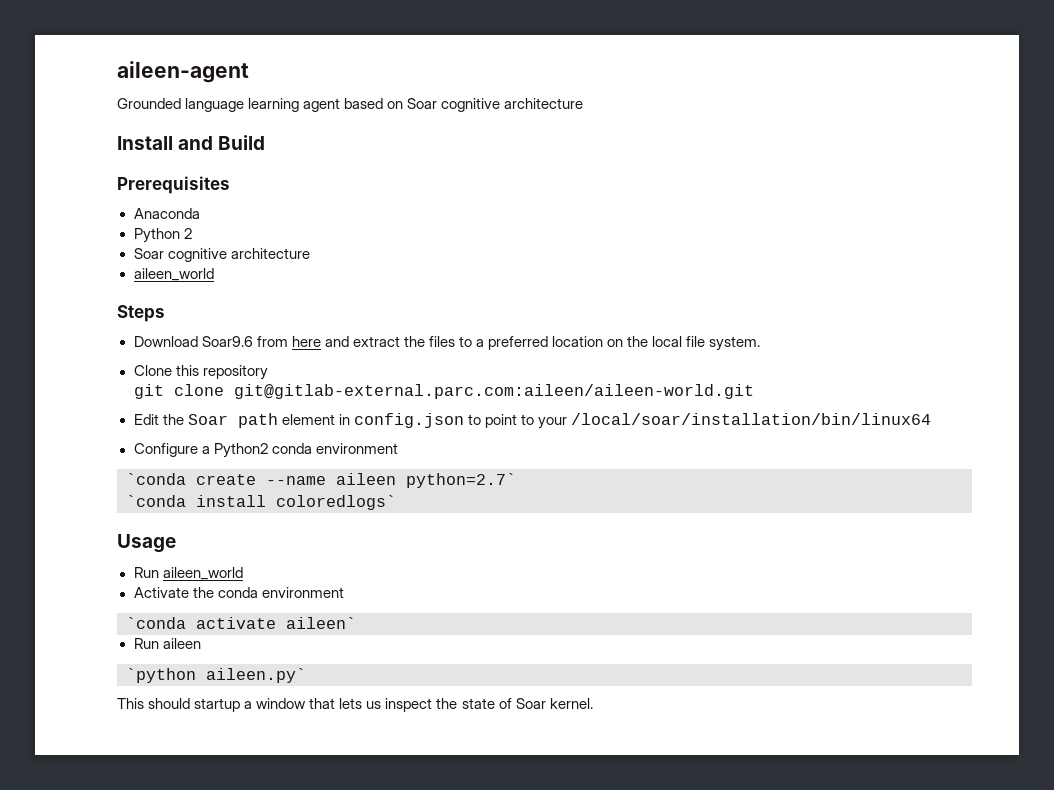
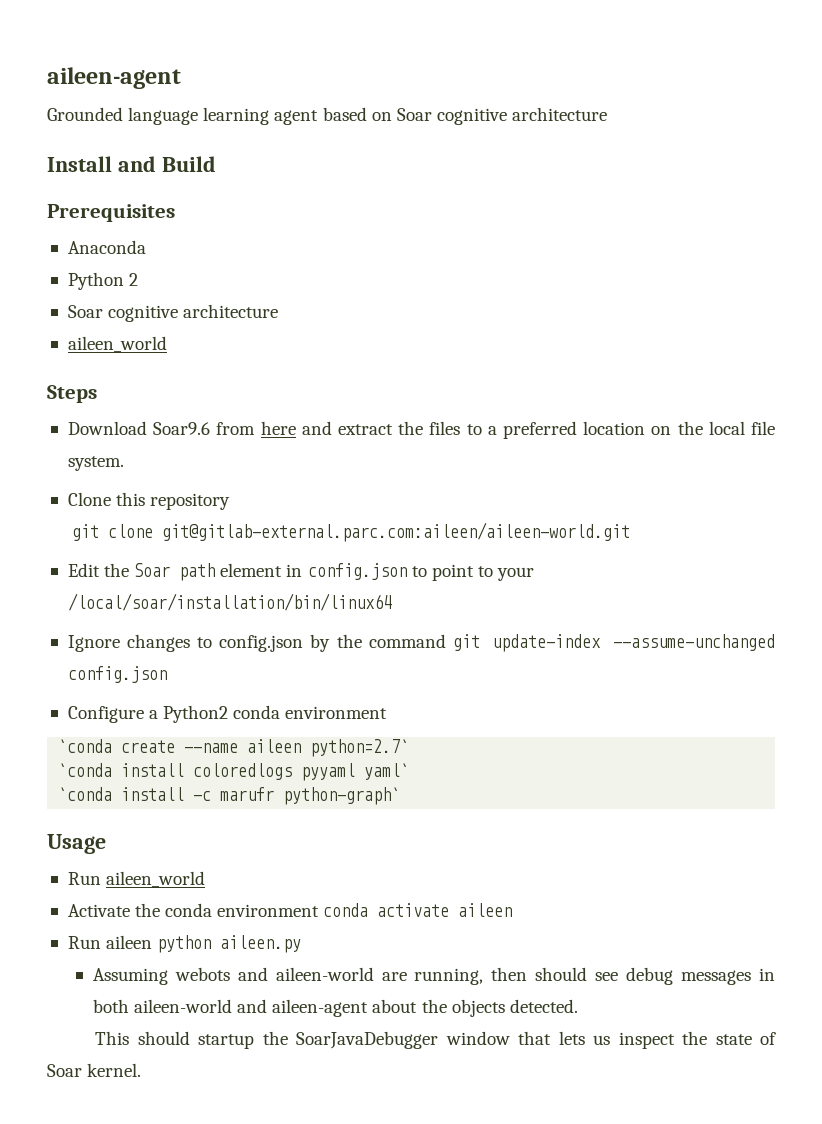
+ Ignore changes to config.json by the command git update-index --assume-unchanged config.json
- `conda install coloredlogs`
+ `conda install coloredlogs pyyaml yaml`
+ `conda install -c marufr python-graph`
- Activate the conda environment
- `conda activate aileen`
+ Activate the conda environment conda activate aileen
- Run aileen
- `python aileen.py`
+ Run aileen python aileen.py
+ Assuming webots and aileen-world are running, then should see debug messages in both aileen-world and aileen-agent about the objects detected.
- This should startup a window that lets us inspect the state of Soar kernel.
+ This should startup the SoarJavaDebugger window that lets us inspect the state of Soar kernel.

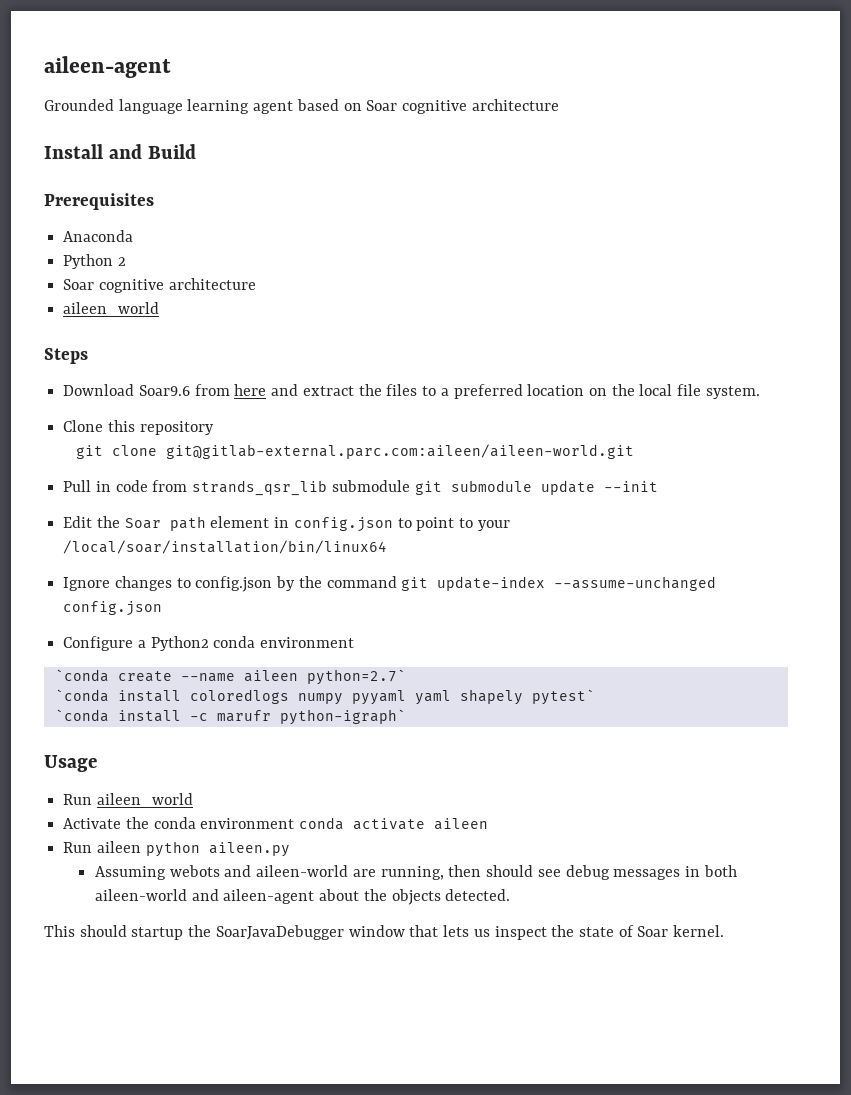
+ Pull in code from strands_qsr_lib submodule git submodule update --init
- `conda install coloredlogs pyyaml yaml`
+ `conda install coloredlogs numpy pyyaml yaml shapely pytest`
- `conda install -c marufr python-graph`
+ `conda install -c marufr python-igraph`

